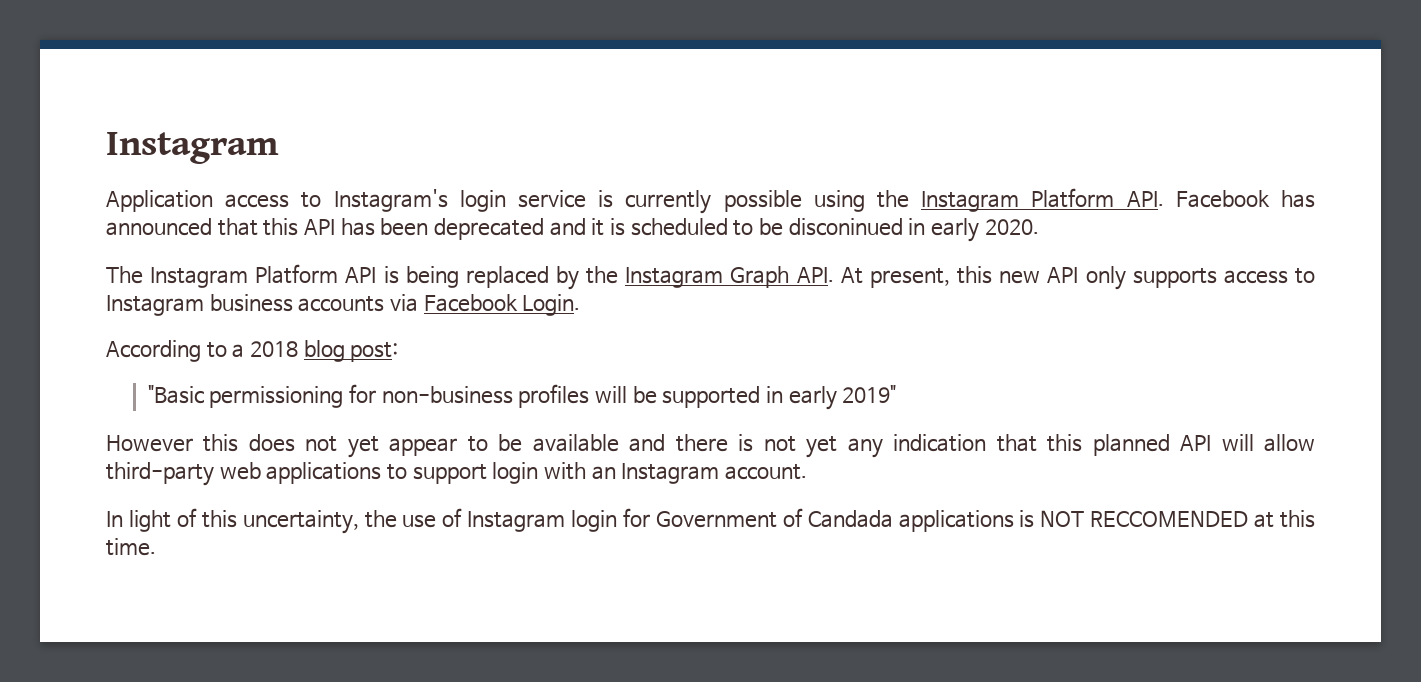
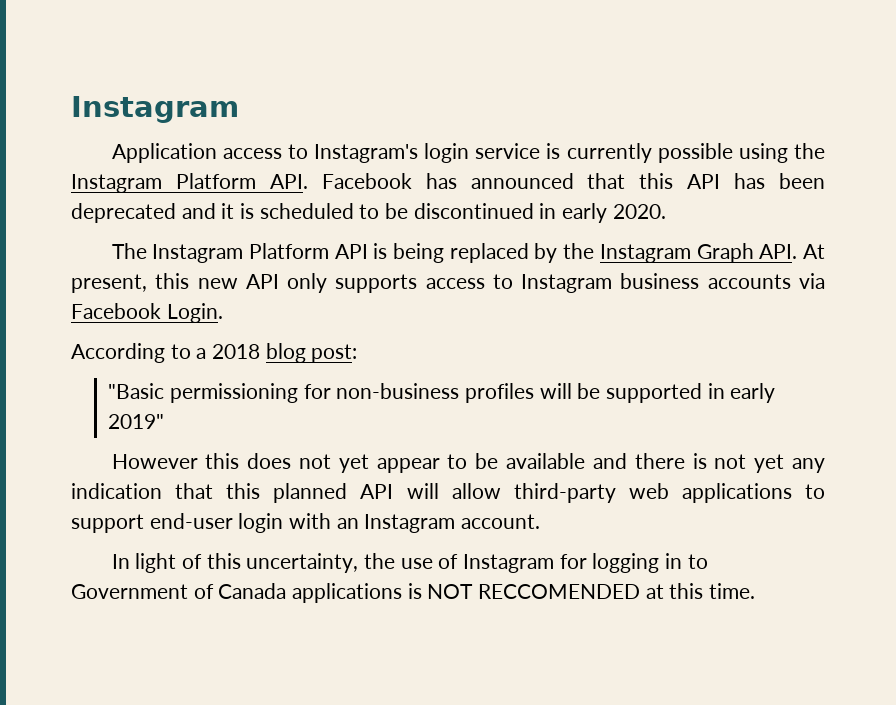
- Application access to Instagram's login service is currently possible using the Instagram Platform API. Facebook has announced that this API has been deprecated and it is scheduled to be disconinued in early 2020.
+ Application access to Instagram's login service is currently possible using the Instagram Platform API. Facebook has announced that this API has been deprecated and it is scheduled to be discontinued in early 2020.
- However this does not yet appear to be available and there is not yet any indication that this planned API will allow third-party web applications to support login with an Instagram account.
+ However this does not yet appear to be available and there is not yet any indication that this planned API will allow third-party web applications to support end-user login with an Instagram account.
- In light of this uncertainty, the use of Instagram login for Government of Candada applications is NOT RECCOMENDED at this time.
+ In light of this uncertainty, the use of Instagram for logging in to Government of Canada applications is NOT RECCOMENDED at this time.

